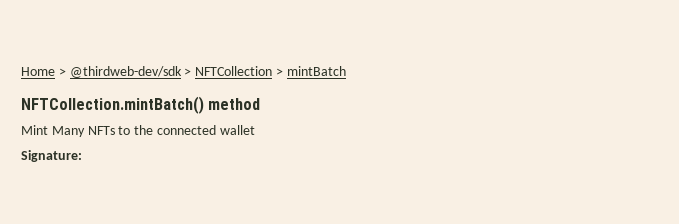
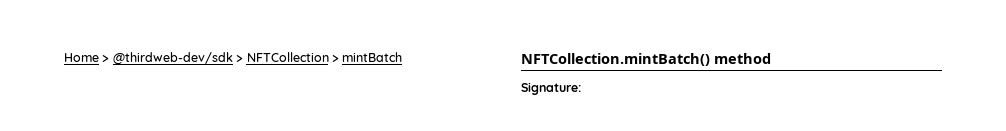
- Mint Many NFTs to the connected wallet

